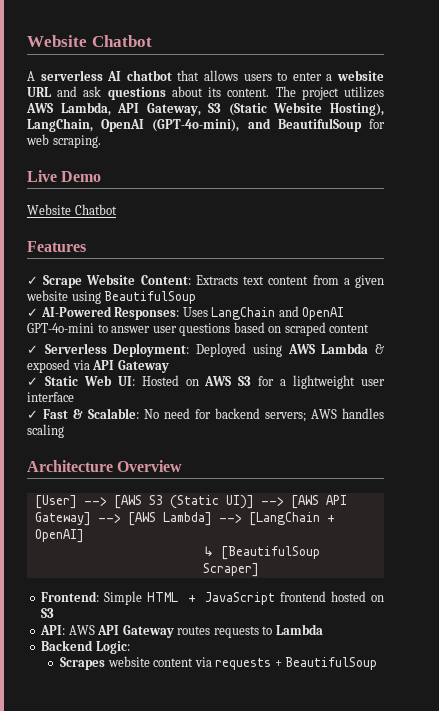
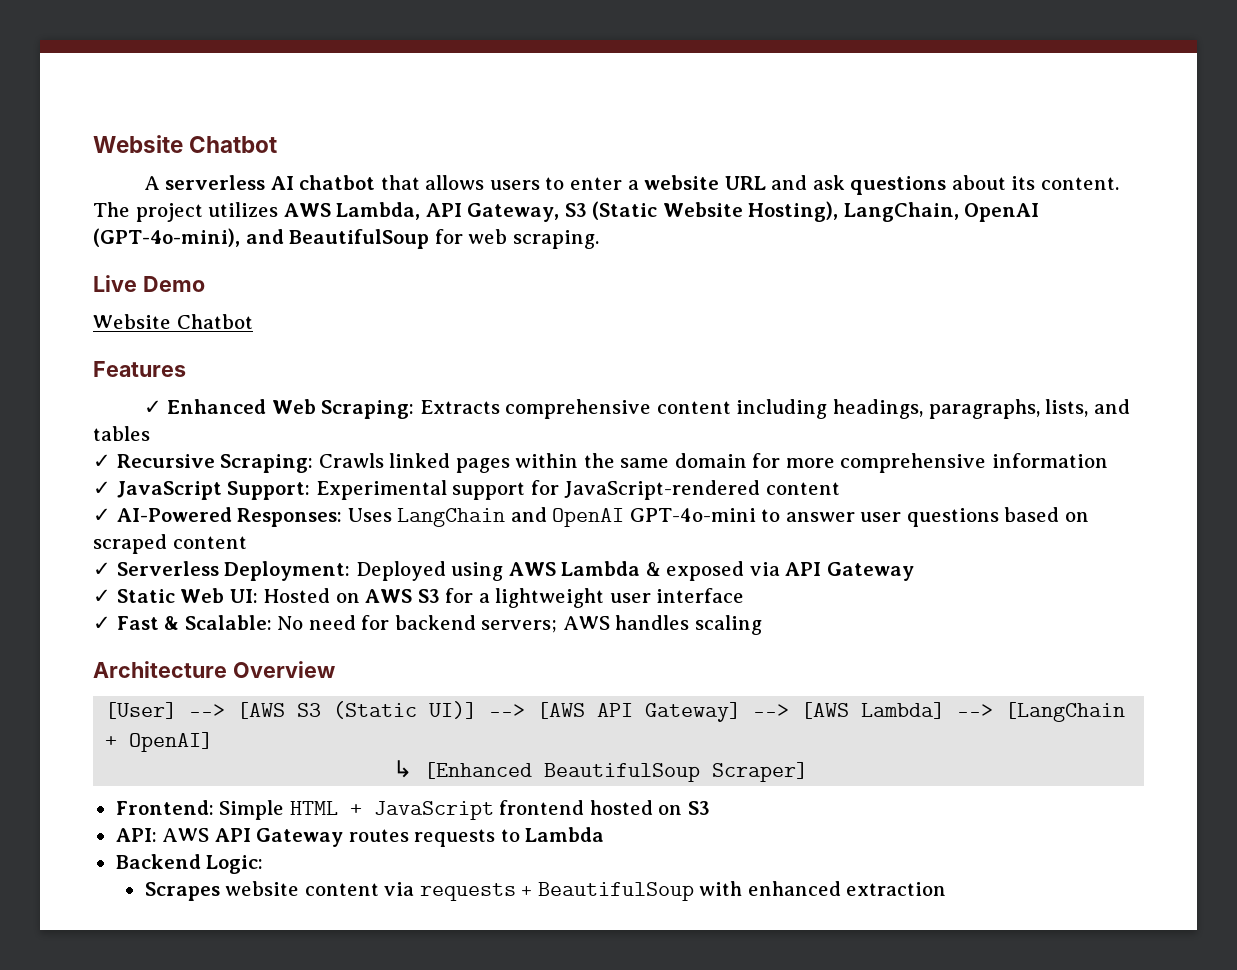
- ✓ Scrape Website Content: Extracts text content from a given website using BeautifulSoup
+ ✓ Enhanced Web Scraping: Extracts comprehensive content including headings, paragraphs, lists, and tables
+ ✓ Recursive Scraping: Crawls linked pages within the same domain for more comprehensive information
+ ✓ JavaScript Support: Experimental support for JavaScript-rendered content
- ↳ [BeautifulSoup Scraper]
+ ↳ [Enhanced BeautifulSoup Scraper]
- Scrapes website content via requests + BeautifulSoup
+ Scrapes website content via requests + BeautifulSoup with enhanced extraction

